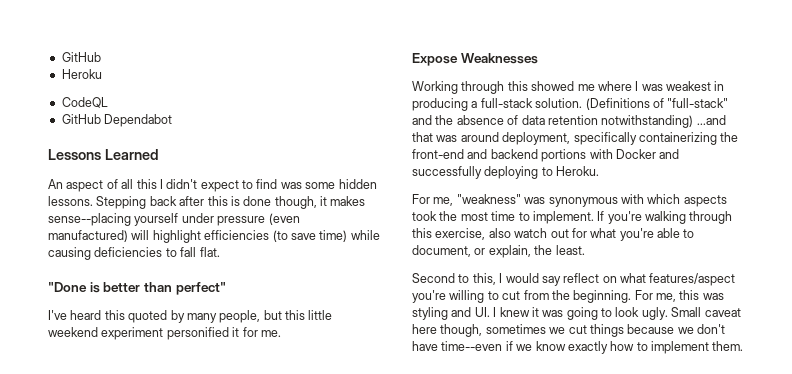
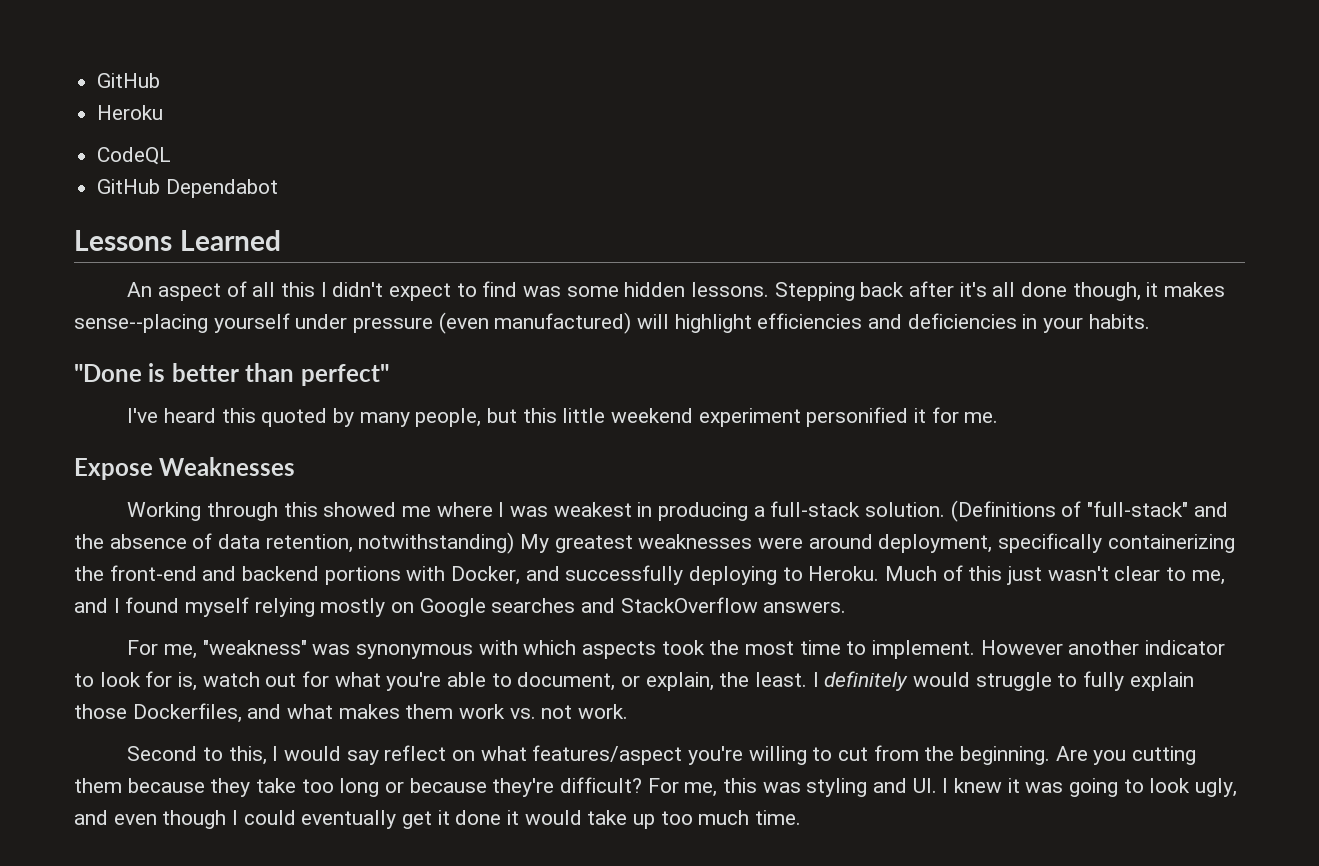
- Stepping back after this is done though, it makes sense--placing yourself under pressure (even manufactured) will highlight efficiencies (to save time) while causing deficiencies to fall flat.
+ Stepping back after it's all done though, it makes sense--placing yourself under pressure (even manufactured) will highlight efficiencies and deficiencies in your habits.
- (Definitions of "full-stack" and the absence of data retention notwithstanding) ...and that was around deployment, specifically containerizing the front-end and backend portions with Docker and successfully deploying to Heroku.
+ (Definitions of "full-stack" and the absence of data retention, notwithstanding) My greatest weaknesses were around deployment, specifically containerizing the front-end and backend portions with Docker, and successfully deploying to Heroku. Much of this just wasn't clear to me, and I found myself relying mostly on Google searches and StackOverflow answers.
- If you're walking through this exercise, also watch out for what you're able to document, or explain, the least.
+ However another indicator to look for is, watch out for what you're able to document, or explain, the least. I definitely would struggle to fully explain those Dockerfiles, and what makes them work vs. not work.
+ Are you cutting them because they take too long or because they're difficult?
- For me, this was styling and UI. I knew it was going to look ugly. Small caveat here though, sometimes we cut things because we don't have time--even if we know exactly how to implement them.
+ For me, this was styling and UI. I knew it was going to look ugly, and even though I could eventually get it done it would take up too much time.

